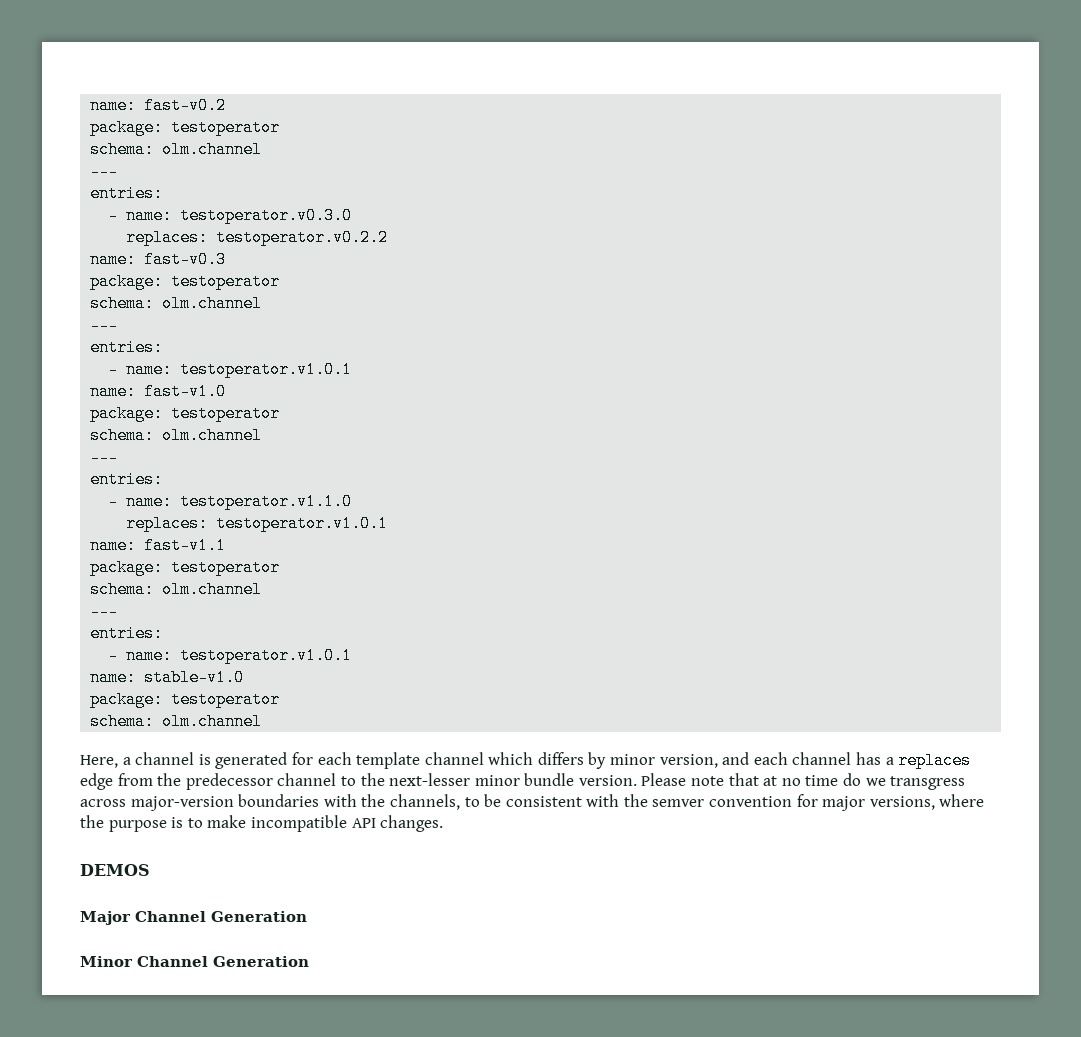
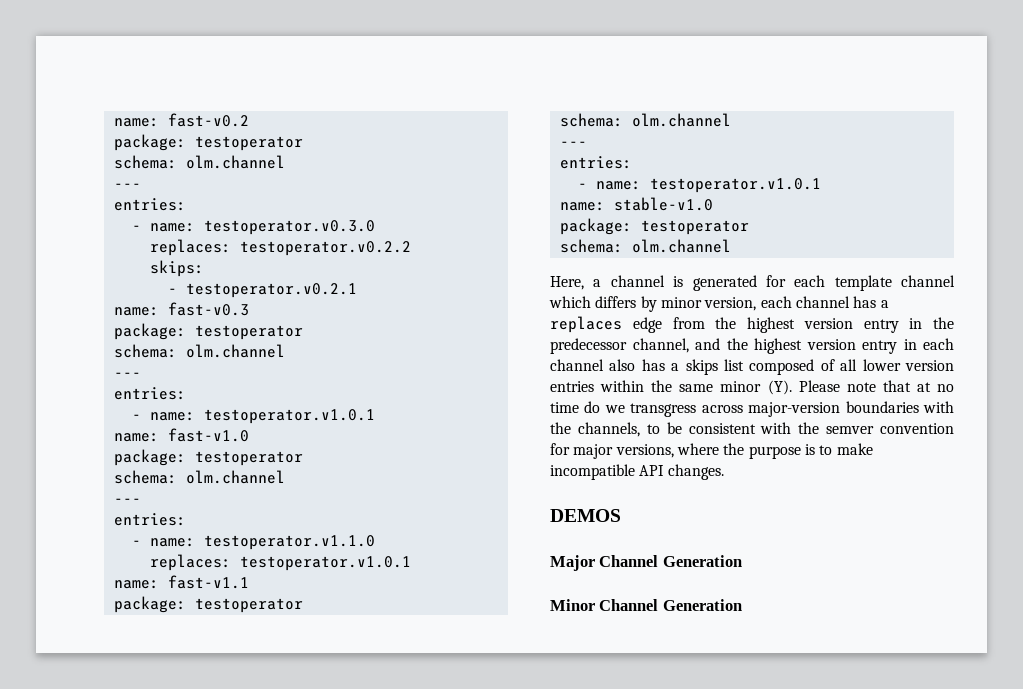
+ skips:
+ - testoperator.v0.2.1
- Here, a channel is generated for each template channel which differs by minor version, and each channel has a replaces edge from the predecessor channel to the next-lesser minor bundle version. Please note that at no time do we transgress across major-version boundaries with the channels, to be consistent with the semver convention for major versions, where the purpose is to make incompatible API changes.
+ Here, a channel is generated for each template channel which differs by minor version, each channel has a replaces edge from the highest version entry in the predecessor channel, and the highest version entry in each channel also has a skips list composed of all lower version entries within the same minor (Y). Please note that at no time do we transgress across major-version boundaries with the channels, to be consistent with the semver convention for major versions, where the purpose is to make incompatible API changes.

